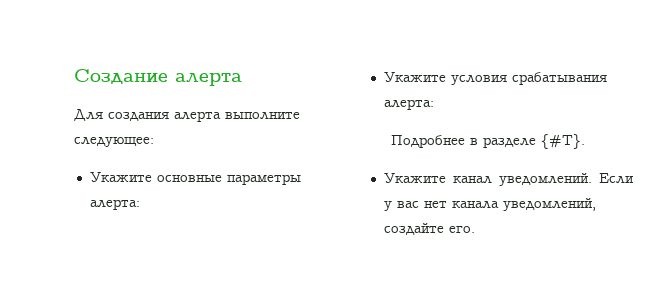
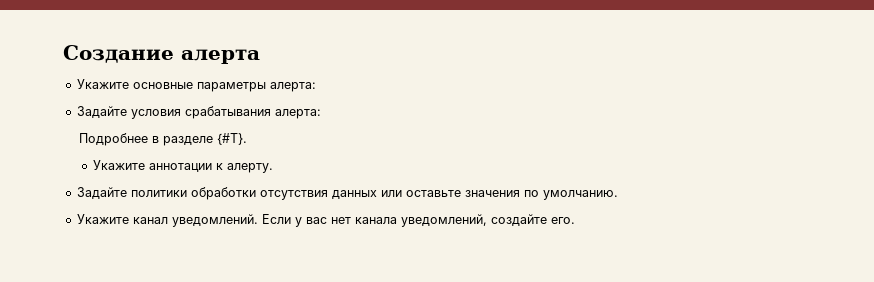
- Для создания алерта выполните следующее:
- Укажите условия срабатывания алерта:
+ Задайте условия срабатывания алерта:
+ Укажите аннотации к алерту.
+ Задайте политики обработки отсутствия данных или оставьте значения по умолчанию.

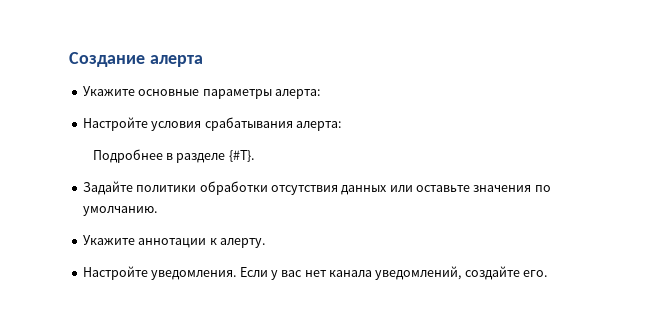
- Задайте условия срабатывания алерта:
+ Настройте условия срабатывания алерта:
- Укажите аннотации к алерту.
- Укажите канал уведомлений.
+ Укажите аннотации к алерту.
+ Настройте уведомления.

